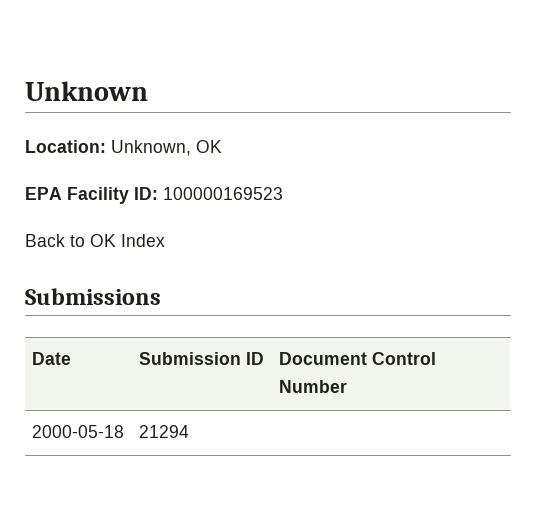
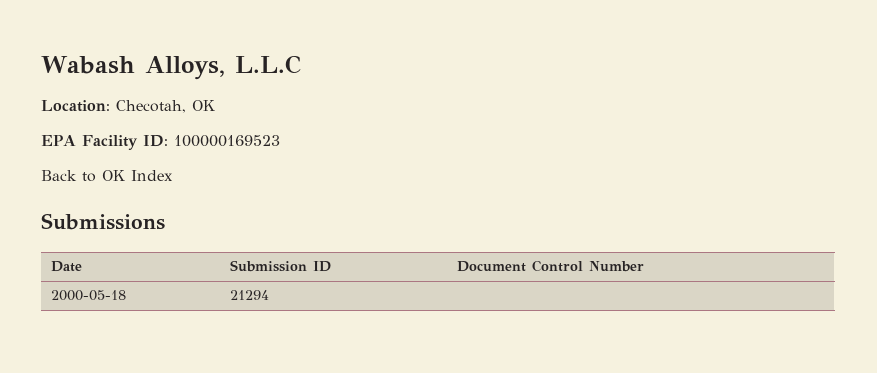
- Unknown
+ Wabash Alloys, L.L.C
- Location: Unknown, OK
+ Location: Checotah, OK

